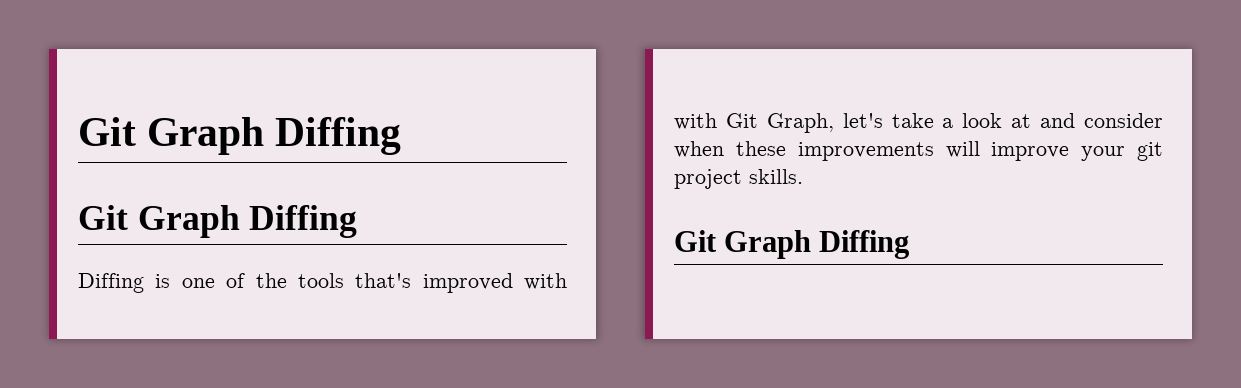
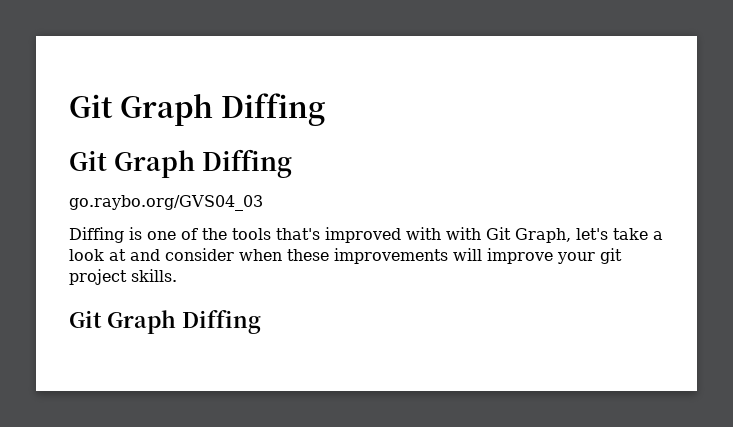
+ go.raybo.org/GVS04_03

